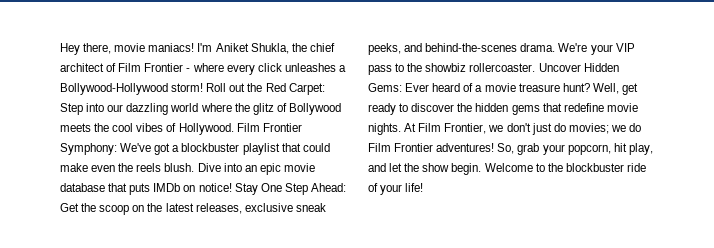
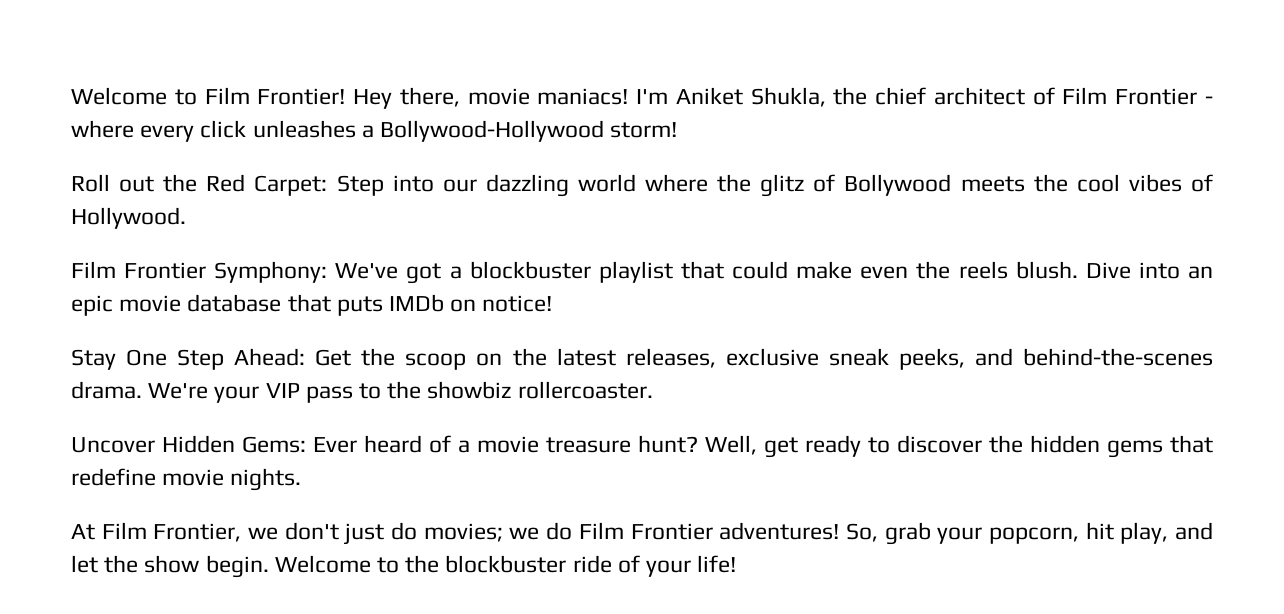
+ Welcome to Film Frontier!
- I'm Aniket Shukla, the chief architect of Film Frontier - where every click unleashes a Bollywood-Hollywood storm! Roll out the Red Carpet: Step into our dazzling world where the glitz of Bollywood meets the cool vibes of Hollywood. Film Frontier Symphony: We've got a blockbuster playlist that could make even the reels blush.
+ I'm Aniket Shukla, the chief architect of Film Frontier - where every click unleashes a Bollywood-Hollywood storm!
+ Roll out the Red Carpet: Step into our dazzling world where the glitz of Bollywood meets the cool vibes of Hollywood.
+ Film Frontier Symphony: We've got a blockbuster playlist that could make even the reels blush.
- Dive into an epic movie database that puts IMDb on notice! Stay One Step Ahead: Get the scoop on the latest releases, exclusive sneak peeks, and behind-the-scenes drama.
+ Dive into an epic movie database that puts IMDb on notice!
+ Stay One Step Ahead: Get the scoop on the latest releases, exclusive sneak peeks, and behind-the-scenes drama.
- We're your VIP pass to the showbiz rollercoaster. Uncover Hidden Gems: Ever heard of a movie treasure hunt?
+ We're your VIP pass to the showbiz rollercoaster.
+ Uncover Hidden Gems: Ever heard of a movie treasure hunt?
- Well, get ready to discover the hidden gems that redefine movie nights. At Film Frontier, we don't just do movies; we do Film Frontier adventures!
+ Well, get ready to discover the hidden gems that redefine movie nights.
+ At Film Frontier, we don't just do movies; we do Film Frontier adventures!

